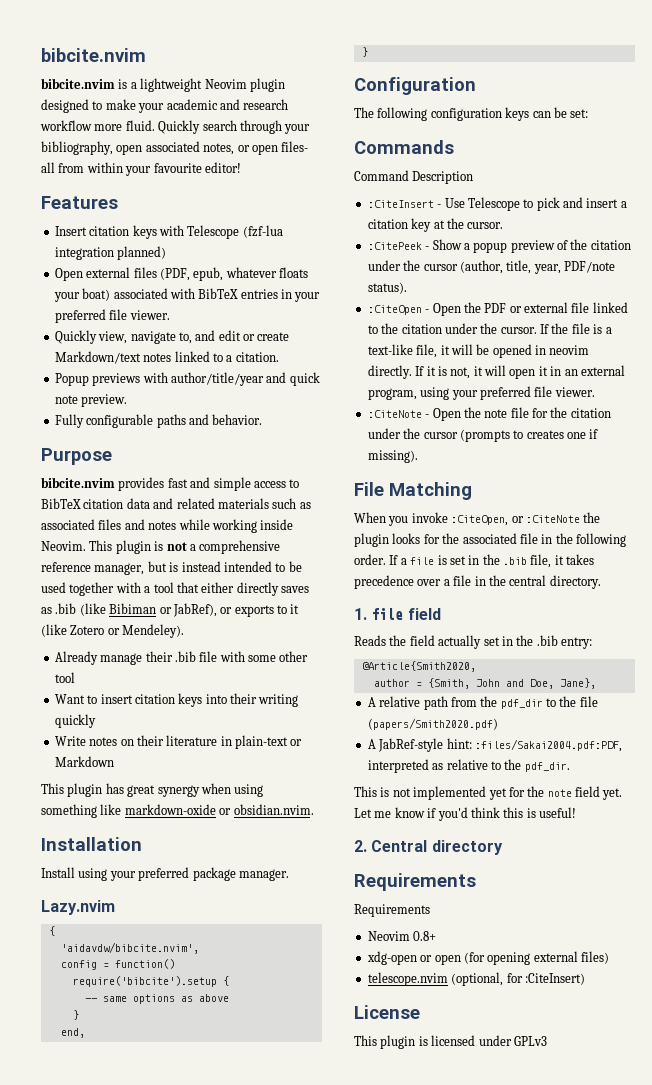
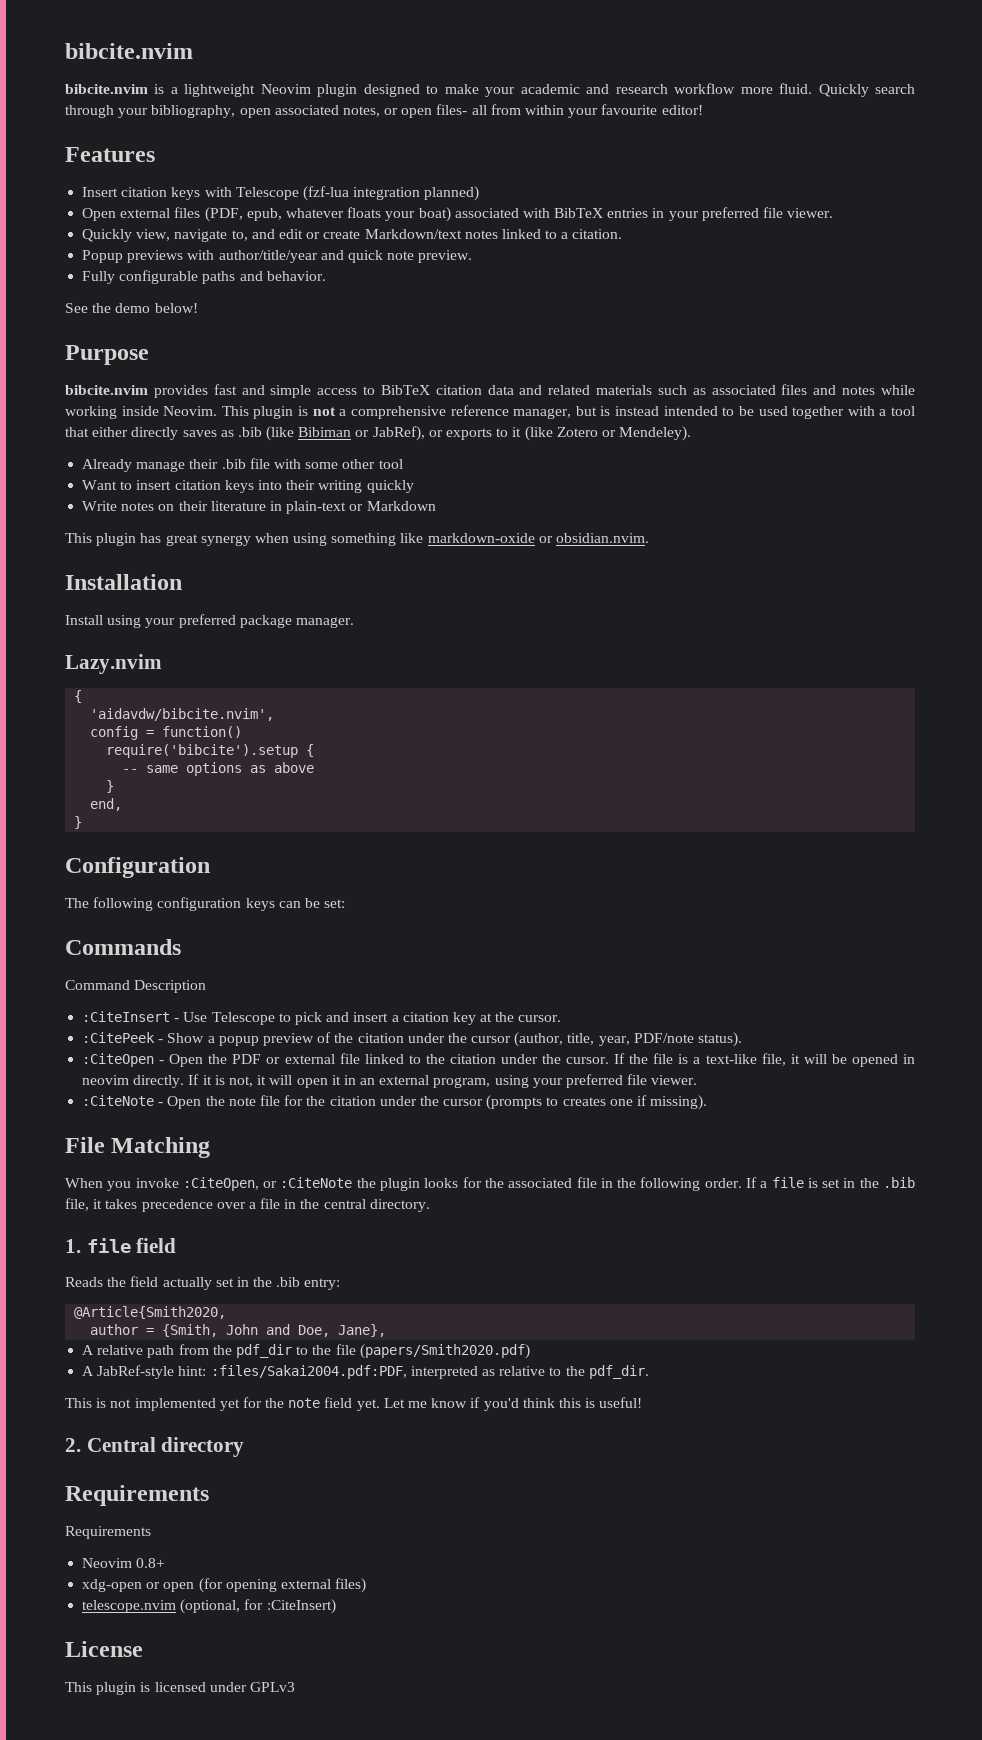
+ See the demo below!

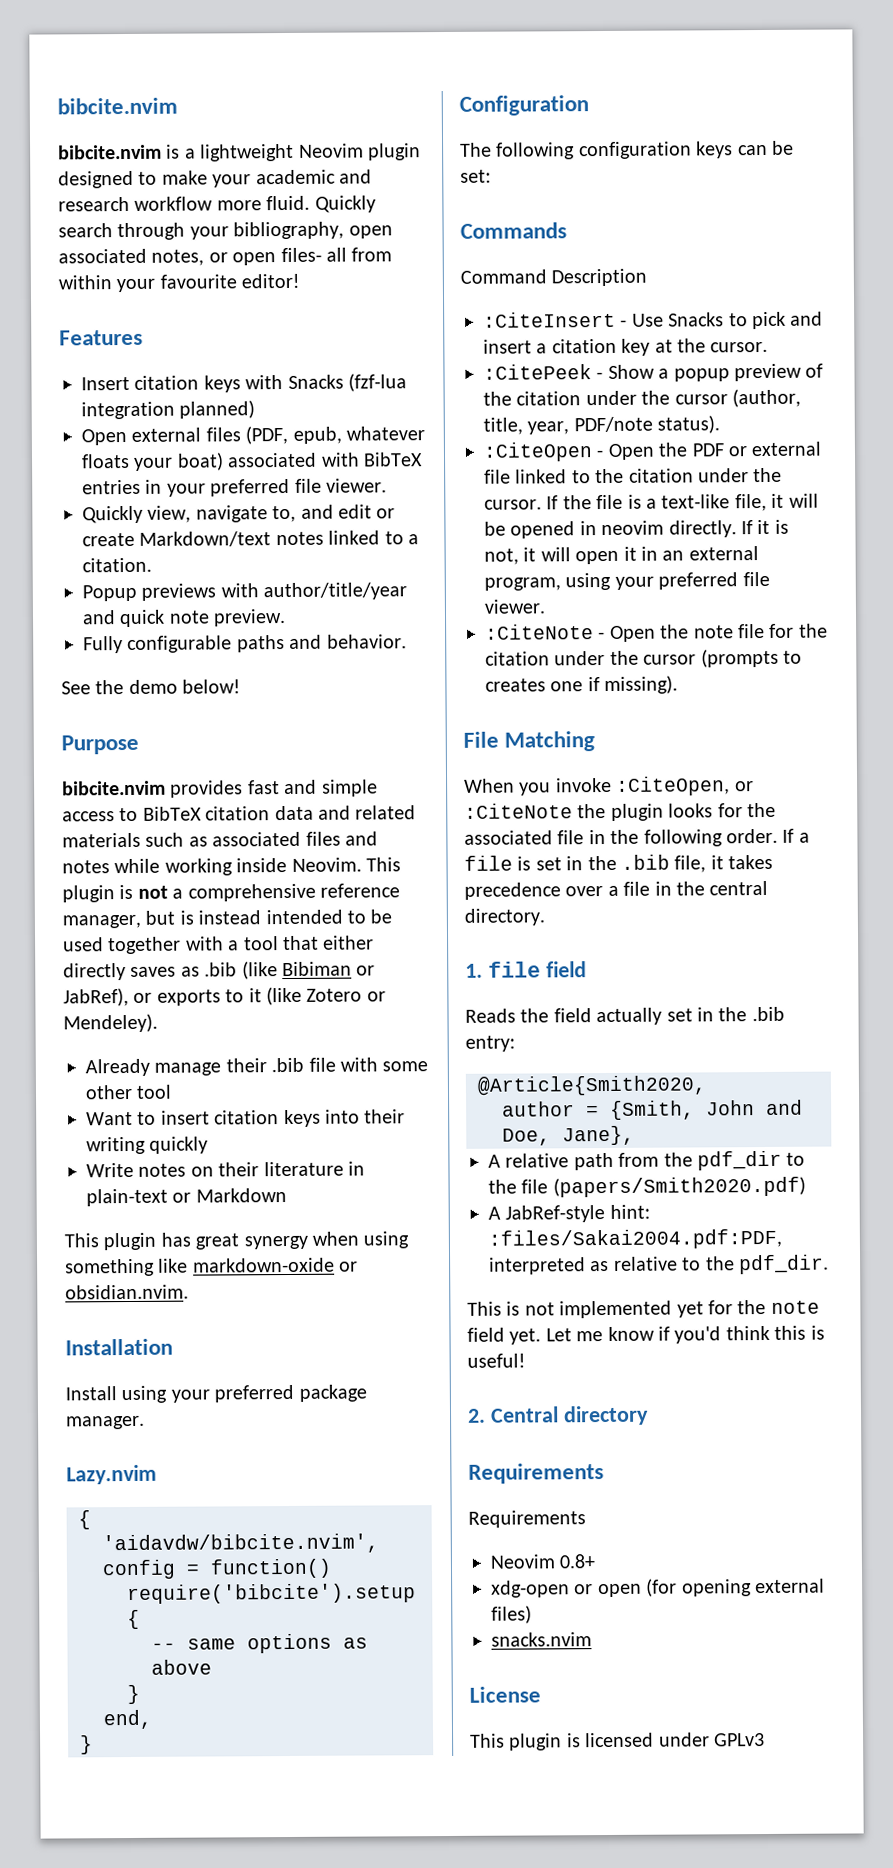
- Insert citation keys with Telescope (fzf-lua integration planned)
+ Insert citation keys with Snacks (fzf-lua integration planned)
- :CiteInsert - Use Telescope to pick and insert a citation key at the cursor.
+ :CiteInsert - Use Snacks to pick and insert a citation key at the cursor.
- telescope.nvim (optional, for :CiteInsert)
+ snacks.nvim

